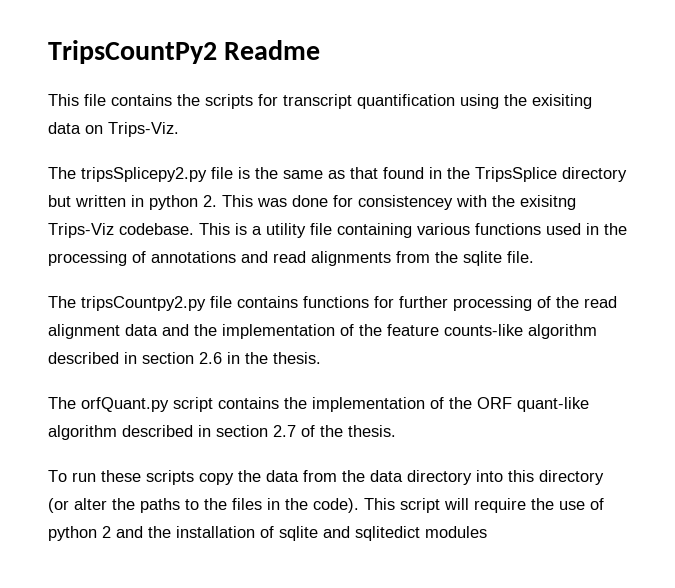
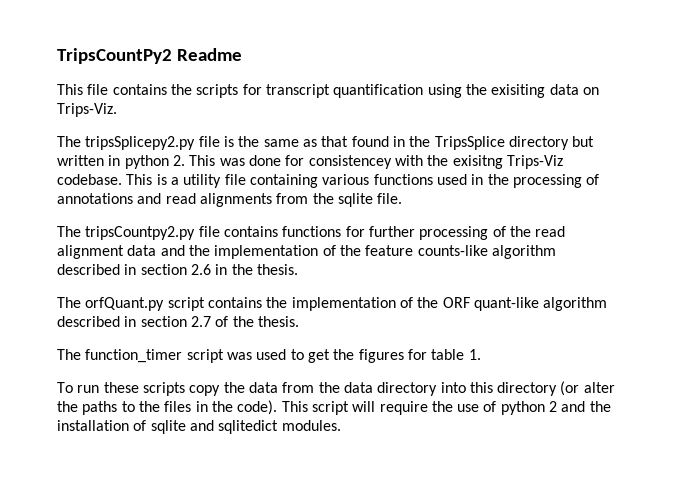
+ The function_timer script was used to get the figures for table 1.
- This script will require the use of python 2 and the installation of sqlite and sqlitedict modules
+ This script will require the use of python 2 and the installation of sqlite and sqlitedict modules.

